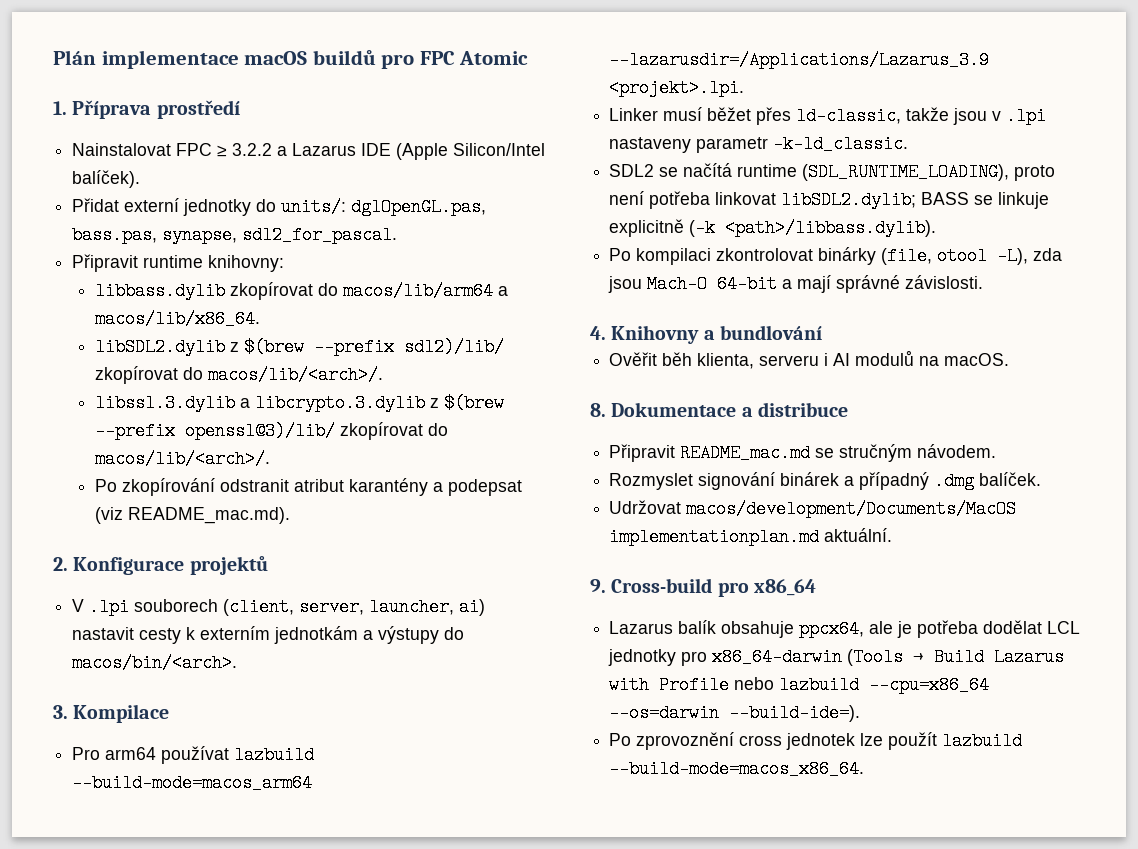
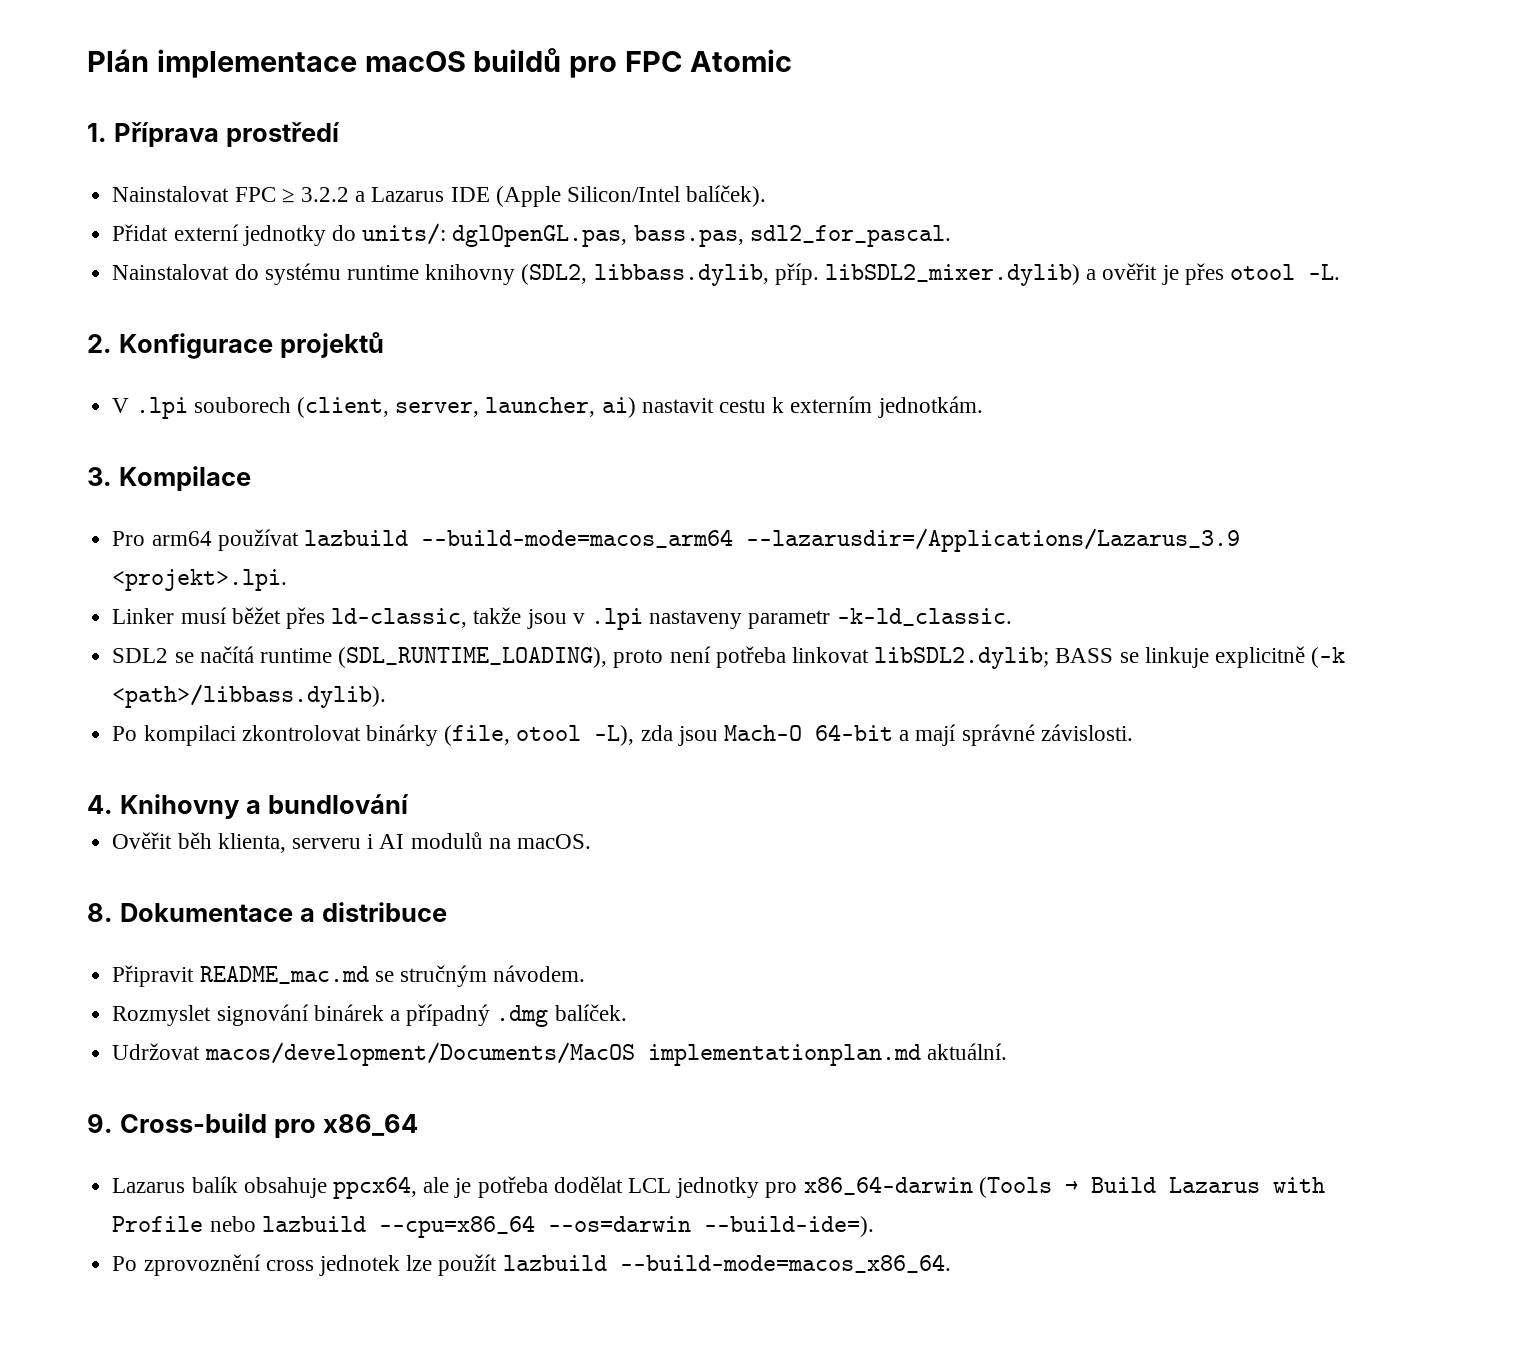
- Přidat externí jednotky do units/: dglOpenGL.pas, bass.pas, synapse, sdl2_for_pascal.
+ Přidat externí jednotky do units/: dglOpenGL.pas, bass.pas, sdl2_for_pascal.
- Připravit runtime knihovny:
- libbass.dylib zkopírovat do macos/lib/arm64 a macos/lib/x86_64.
- libSDL2.dylib z $(brew --prefix sdl2)/lib/ zkopírovat do macos/lib/<arch>/.
- libssl.3.dylib a libcrypto.3.dylib z $(brew --prefix openssl@3)/lib/ zkopírovat do macos/lib/<arch>/.
- Po zkopírování odstranit atribut karantény a podepsat (viz README_mac.md).
+ Nainstalovat do systému runtime knihovny (SDL2, libbass.dylib, příp. libSDL2_mixer.dylib) a ověřit je přes otool -L.
- V .lpi souborech (client, server, launcher, ai) nastavit cesty k externím jednotkám a výstupy do macos/bin/<arch>.
+ V .lpi souborech (client, server, launcher, ai) nastavit cestu k externím jednotkám.

